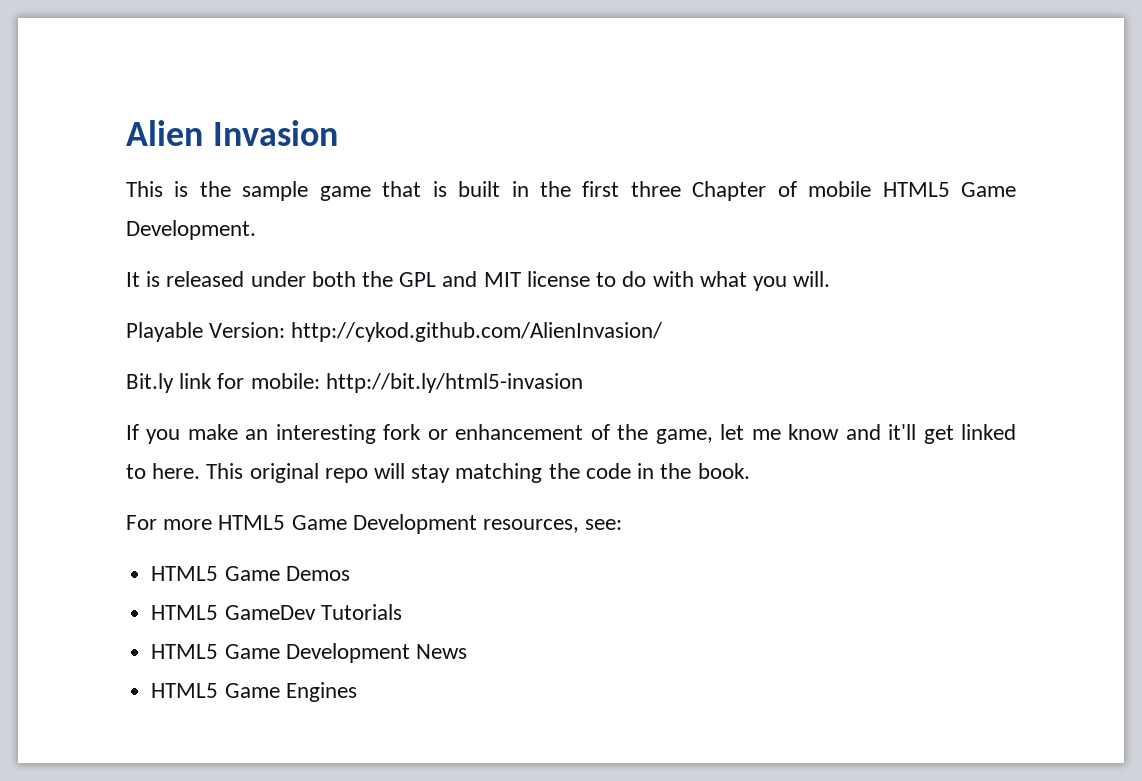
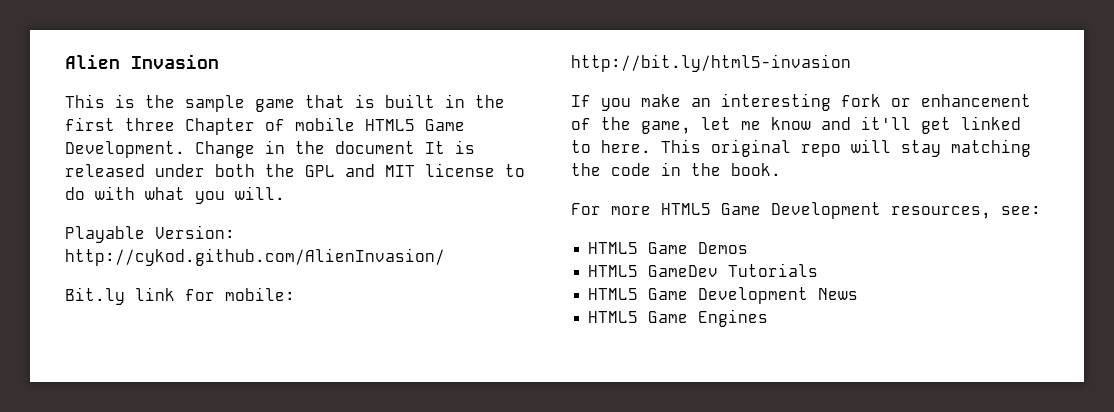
- This is the sample game that is built in the first three Chapter of mobile HTML5 Game Development.
- It is released under both the GPL and MIT license to do with what you will.
+ This is the sample game that is built in the first three Chapter of mobile HTML5 Game Development. Change in the document It is released under both the GPL and MIT license to do with what you will.

